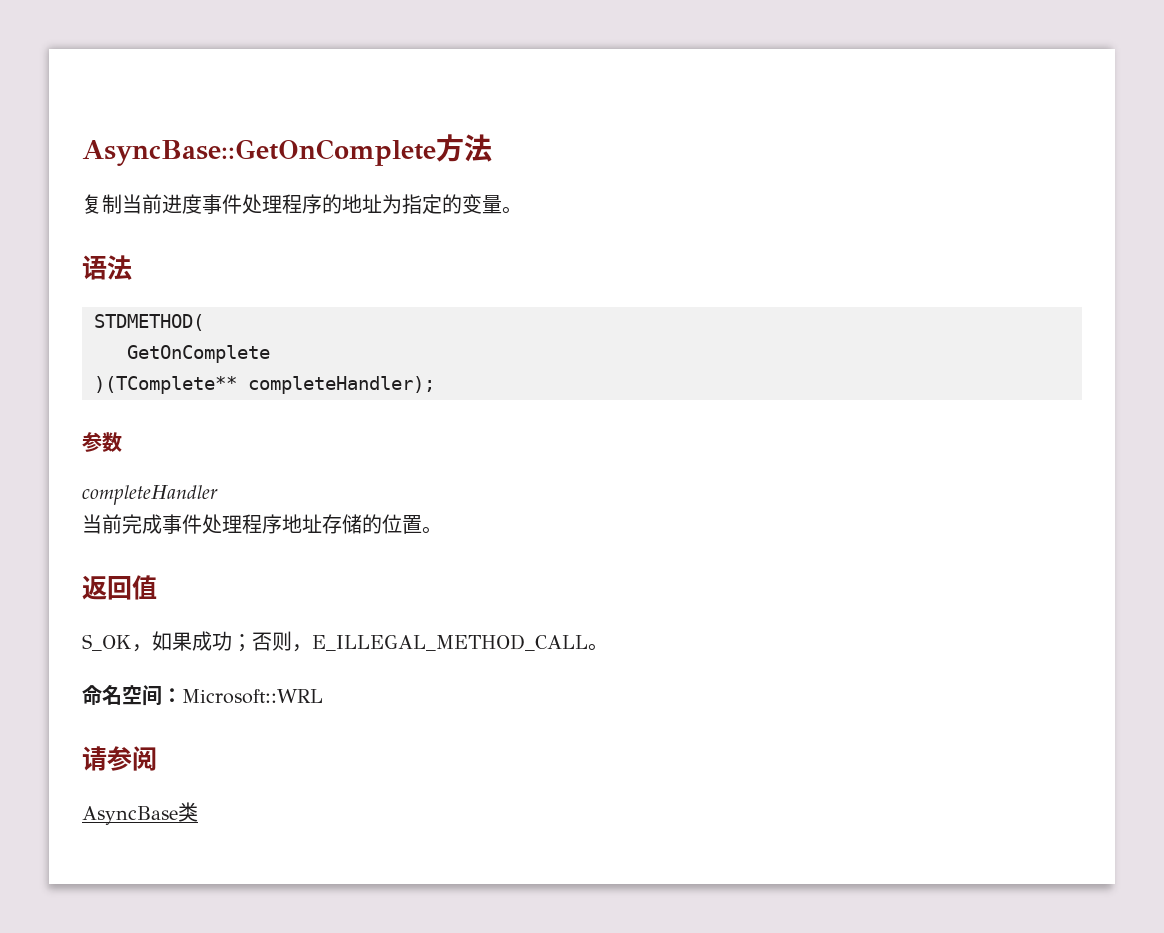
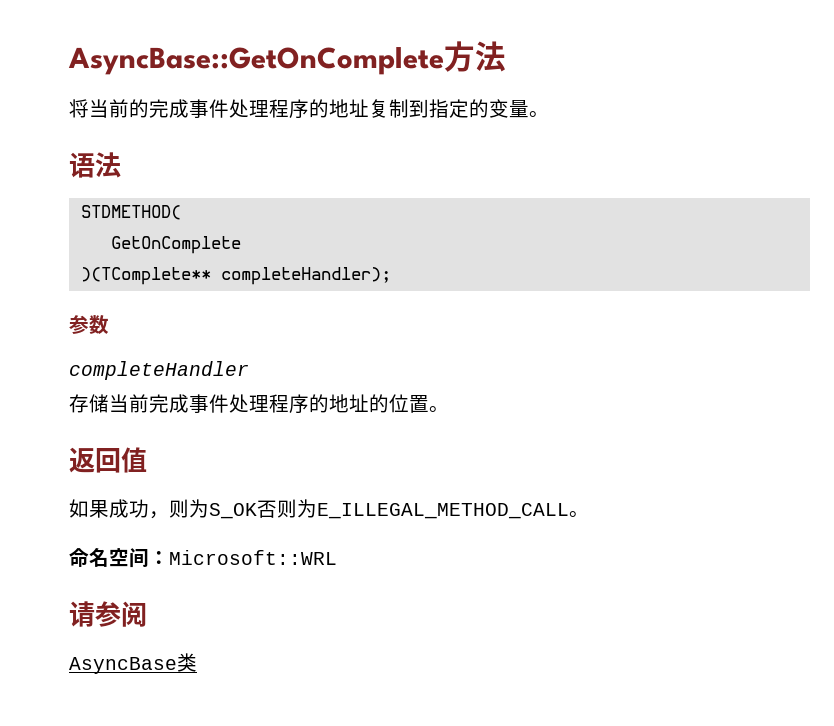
- 复制当前进度事件处理程序的地址为指定的变量。
+ 将当前的完成事件处理程序的地址复制到指定的变量。
- 当前完成事件处理程序地址存储的位置。
+ 存储当前完成事件处理程序的地址的位置。
- S_OK，如果成功；否则，E_ILLEGAL_METHOD_CALL。
+ 如果成功，则为S_OK否则为E_ILLEGAL_METHOD_CALL。

